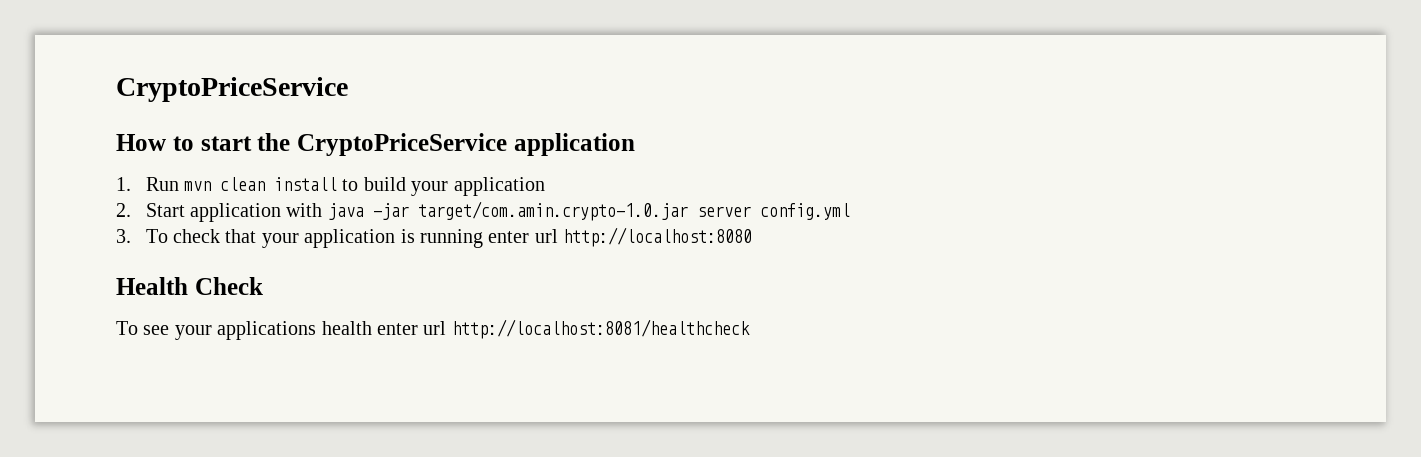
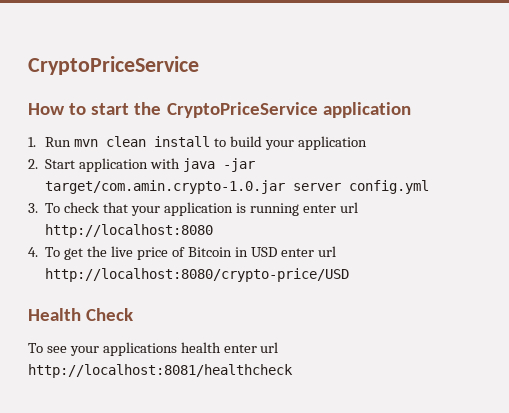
+ 4. To get the live price of Bitcoin in USD enter url http://localhost:8080/crypto-price/USD

